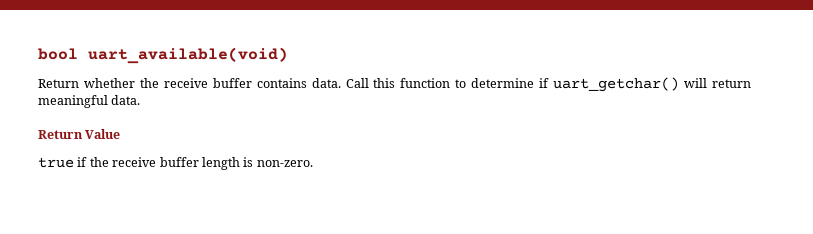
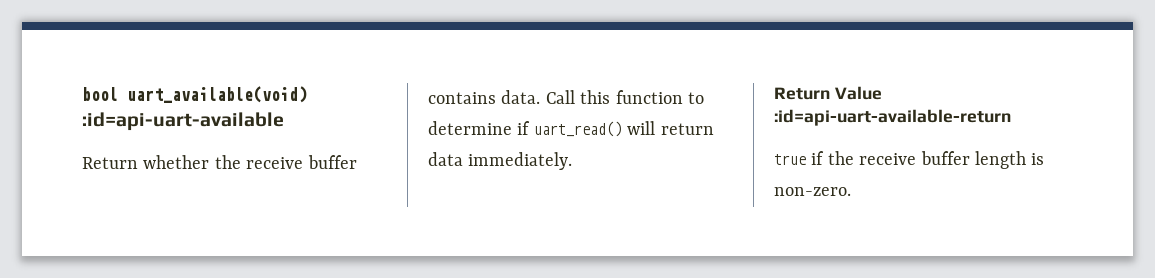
- bool uart_available(void)
+ bool uart_available(void) :id=api-uart-available
- Call this function to determine if uart_getchar() will return meaningful data.
+ Call this function to determine if uart_read() will return data immediately.
- Return Value
+ Return Value :id=api-uart-available-return

